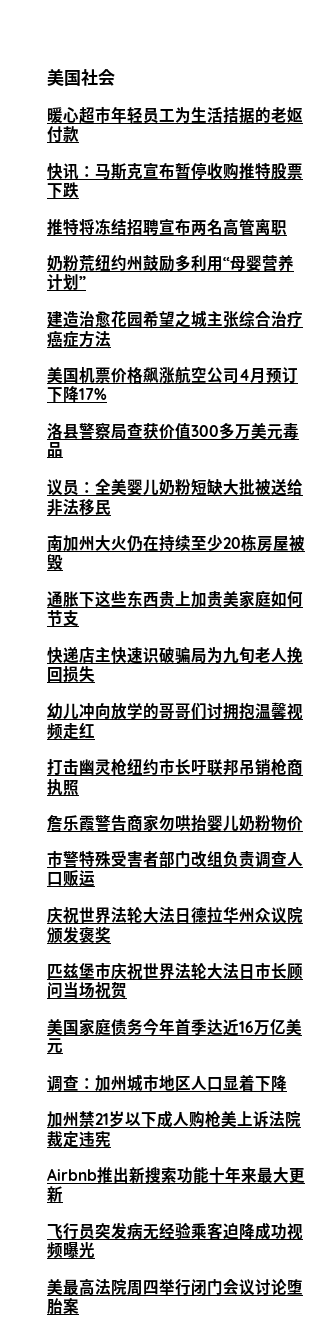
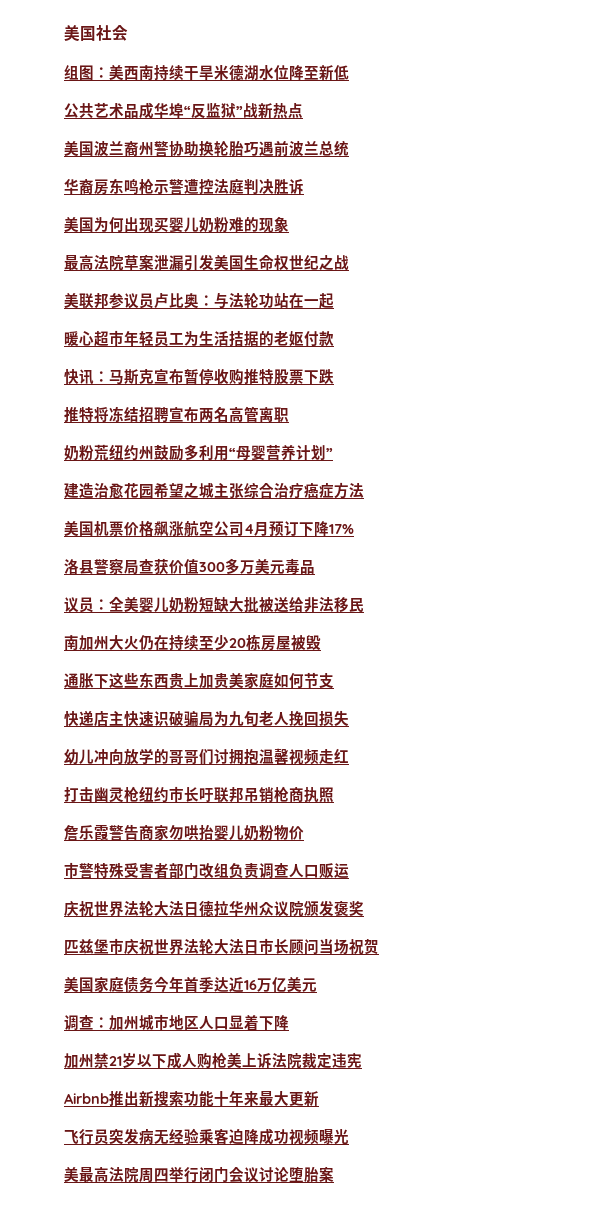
+ 组图：美西南持续干旱米德湖水位降至新低
+ 公共艺术品成华埠“反监狱”战新热点
+ 美国波兰裔州警协助换轮胎巧遇前波兰总统
+ 华裔房东鸣枪示警遭控法庭判决胜诉
+ 美国为何出现买婴儿奶粉难的现象
+ 最高法院草案泄漏引发美国生命权世纪之战
+ 美联邦参议员卢比奥：与法轮功站在一起

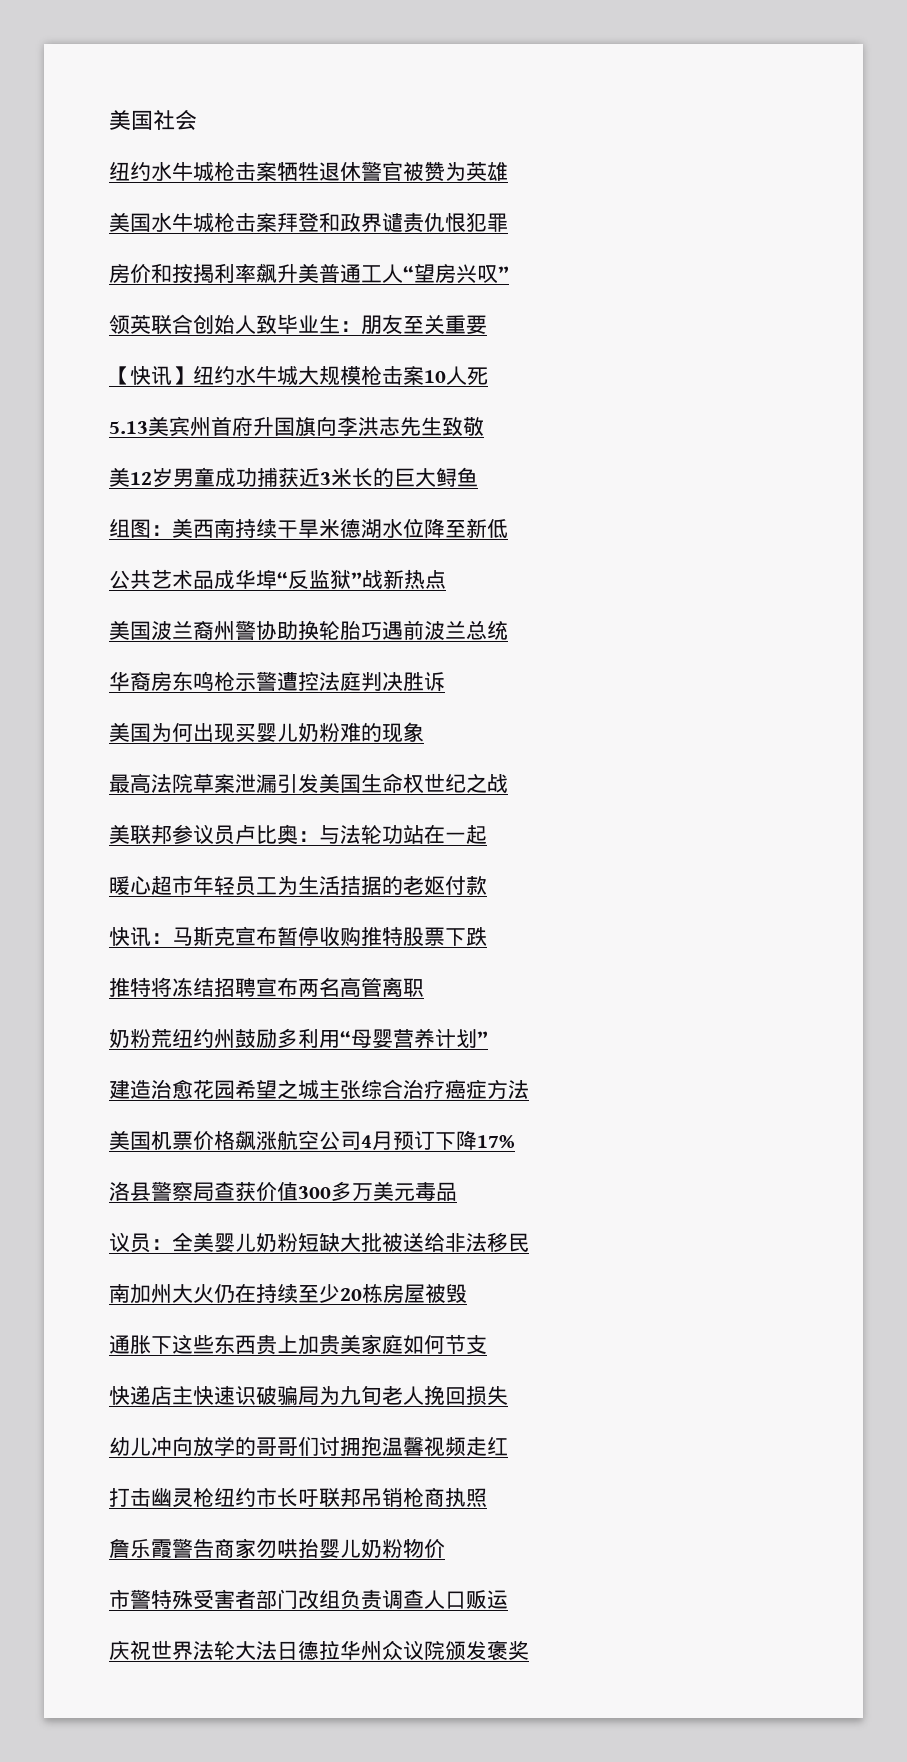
+ 纽约水牛城枪击案牺牲退休警官被赞为英雄
+ 美国水牛城枪击案拜登和政界谴责仇恨犯罪
+ 房价和按揭利率飙升美普通工人“望房兴叹”
+ 领英联合创始人致毕业生：朋友至关重要
+ 【快讯】纽约水牛城大规模枪击案10人死
+ 5.13美宾州首府升国旗向李洪志先生致敬
+ 美12岁男童成功捕获近3米长的巨大鲟鱼
- 匹兹堡市庆祝世界法轮大法日市长顾问当场祝贺
- 美国家庭债务今年首季达近16万亿美元
- 调查：加州城市地区人口显着下降
- 加州禁21岁以下成人购枪美上诉法院裁定违宪
- Airbnb推出新搜索功能十年来最大更新
- 飞行员突发病无经验乘客迫降成功视频曝光
- 美最高法院周四举行闭门会议讨论堕胎案

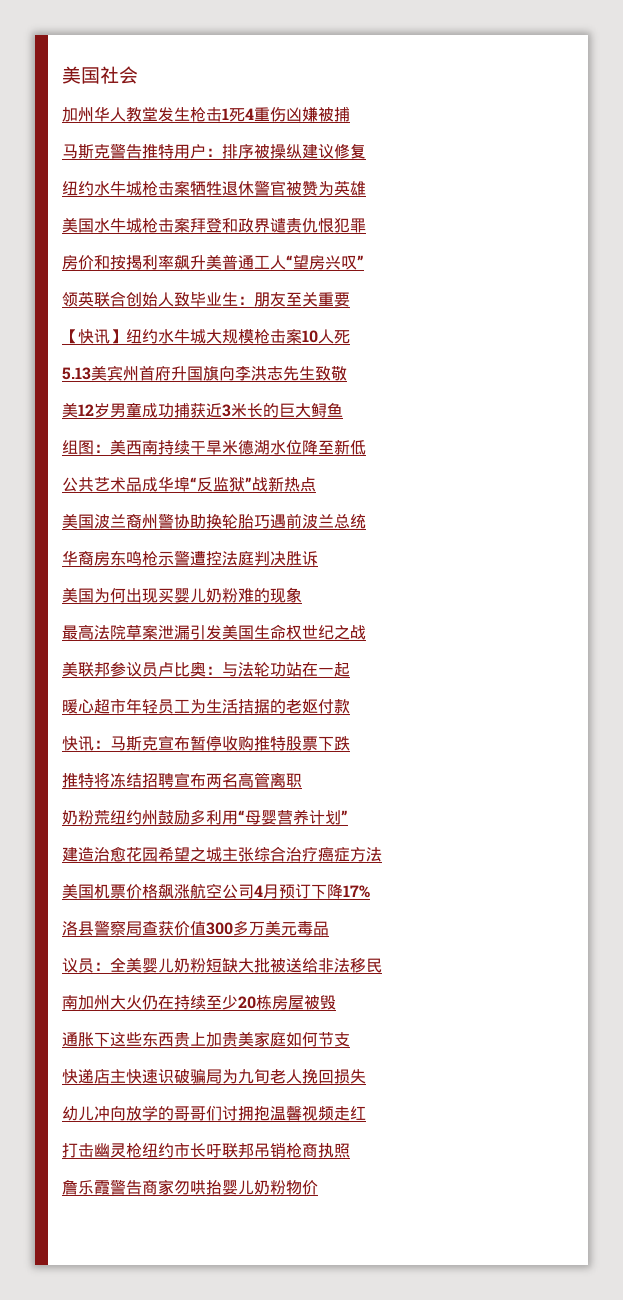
+ 加州华人教堂发生枪击1死4重伤凶嫌被捕
+ 马斯克警告推特用户：排序被操纵建议修复
- 市警特殊受害者部门改组负责调查人口贩运
- 庆祝世界法轮大法日德拉华州众议院颁发褒奖

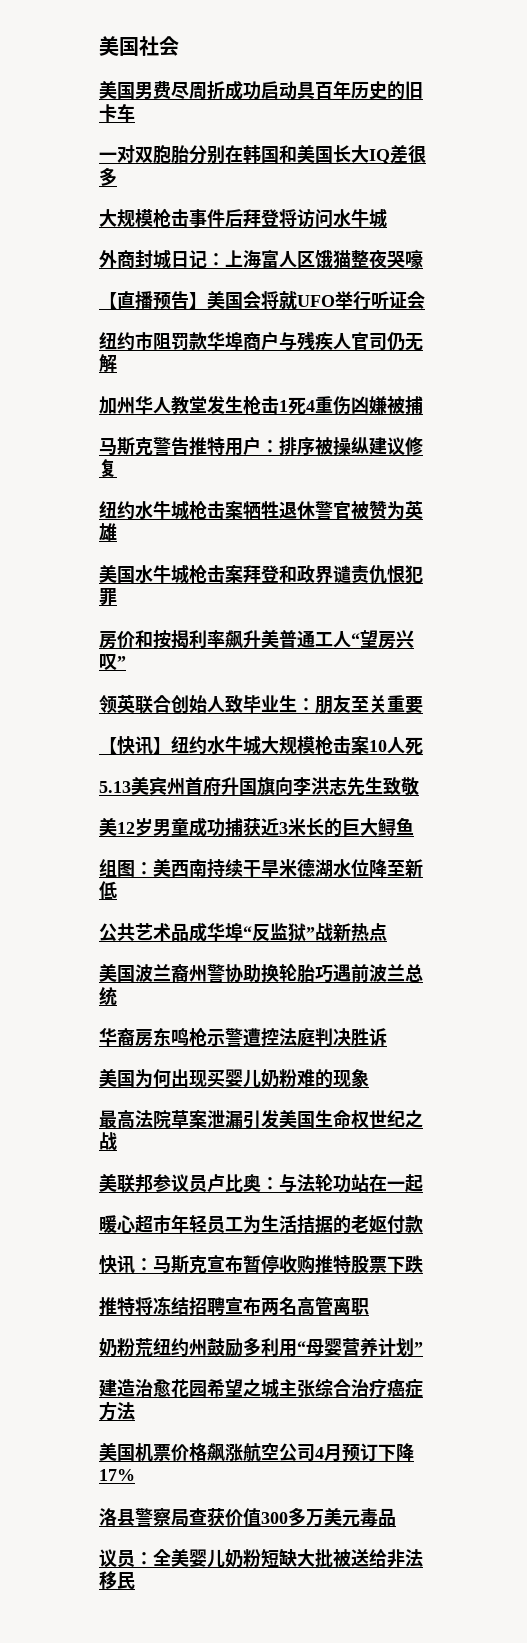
+ 美国男费尽周折成功启动具百年历史的旧卡车
+ 一对双胞胎分别在韩国和美国长大IQ差很多
+ 大规模枪击事件后拜登将访问水牛城
+ 外商封城日记：上海富人区饿猫整夜哭嚎
+ 【直播预告】美国会将就UFO举行听证会
+ 纽约市阻罚款华埠商户与残疾人官司仍无解
- 南加州大火仍在持续至少20栋房屋被毁
- 通胀下这些东西贵上加贵美家庭如何节支
- 快递店主快速识破骗局为九旬老人挽回损失
- 幼儿冲向放学的哥哥们讨拥抱温馨视频走红
- 打击幽灵枪纽约市长吁联邦吊销枪商执照
- 詹乐霞警告商家勿哄抬婴儿奶粉物价

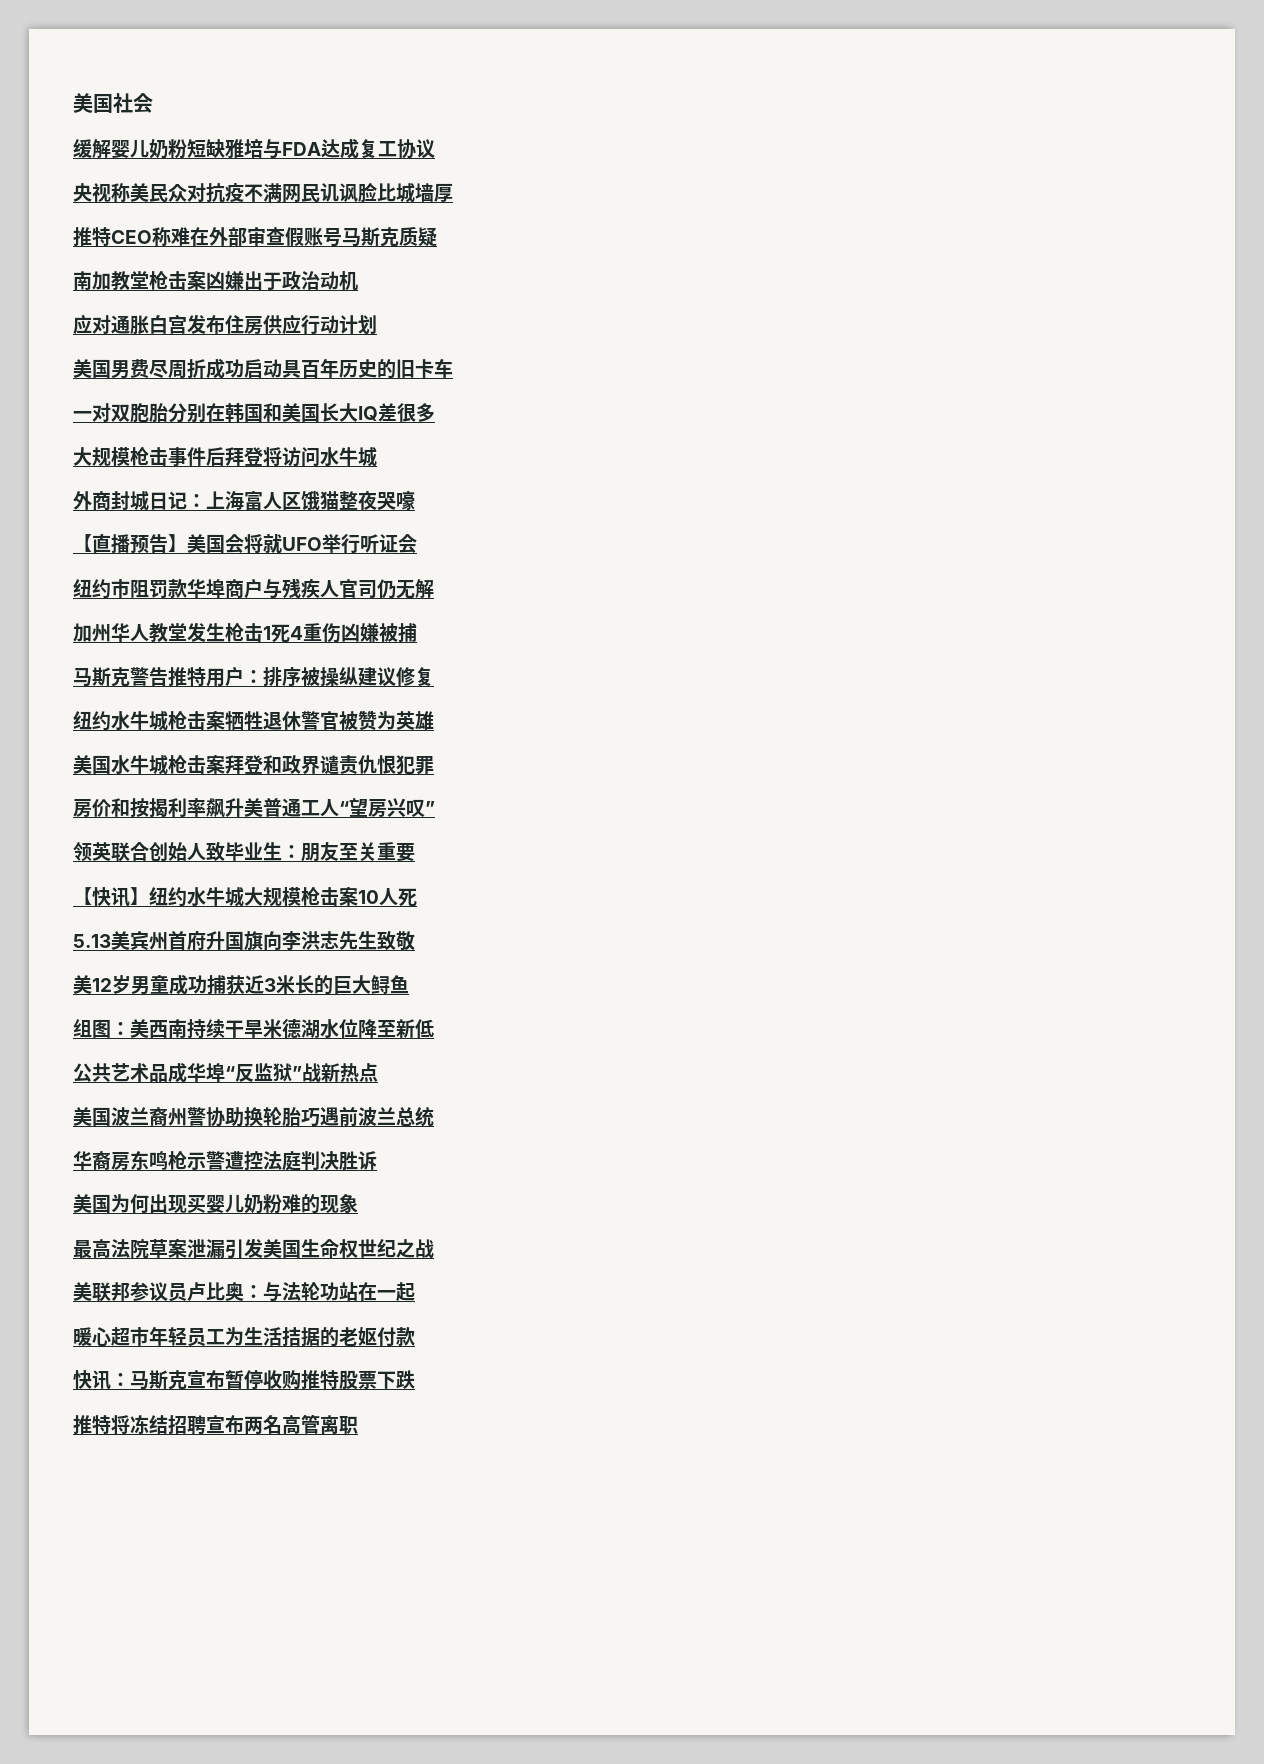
+ 缓解婴儿奶粉短缺雅培与FDA达成复工协议
+ 央视称美民众对抗疫不满网民讥讽脸比城墙厚
+ 推特CEO称难在外部审查假账号马斯克质疑
+ 南加教堂枪击案凶嫌出于政治动机
+ 应对通胀白宫发布住房供应行动计划
- 奶粉荒纽约州鼓励多利用“母婴营养计划”
- 建造治愈花园希望之城主张综合治疗癌症方法
- 美国机票价格飙涨航空公司4月预订下降17%
- 洛县警察局查获价值300多万美元毒品
- 议员：全美婴儿奶粉短缺大批被送给非法移民

